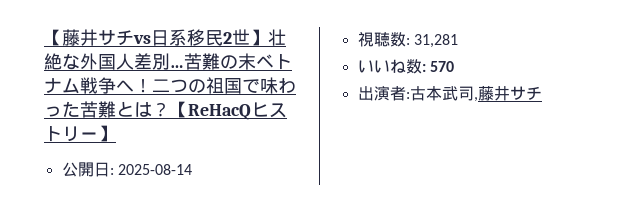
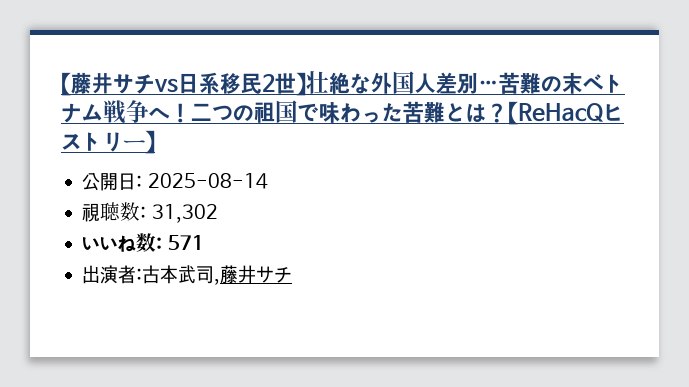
- 視聴数: 31,281
+ 視聴数: 31,302
- いいね数: 570
+ いいね数: 571

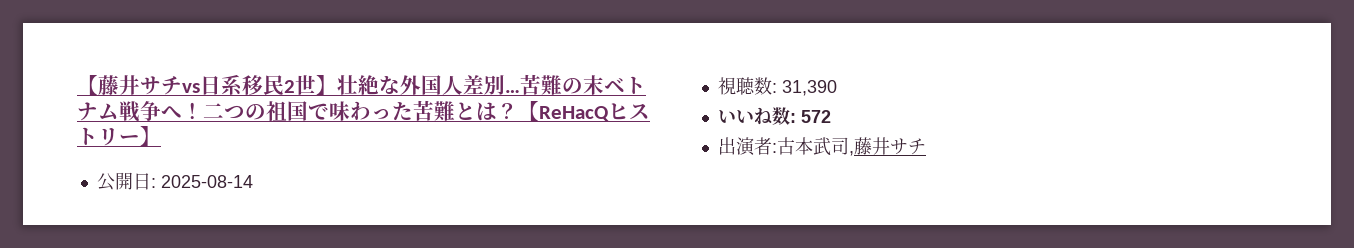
- 視聴数: 31,302
+ 視聴数: 31,390
- いいね数: 571
+ いいね数: 572

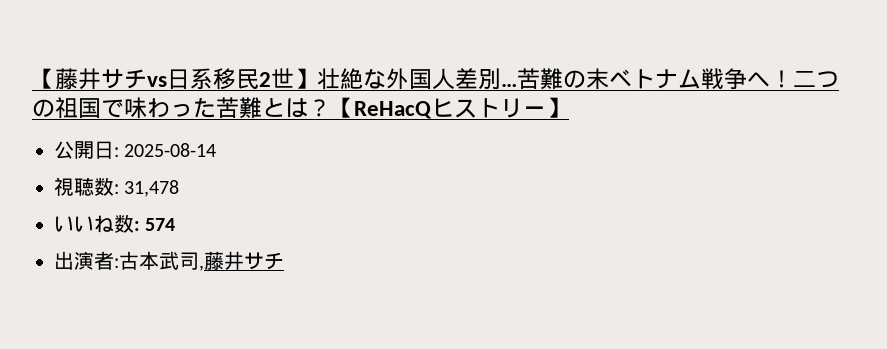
- 視聴数: 31,390
+ 視聴数: 31,478
- いいね数: 572
+ いいね数: 574

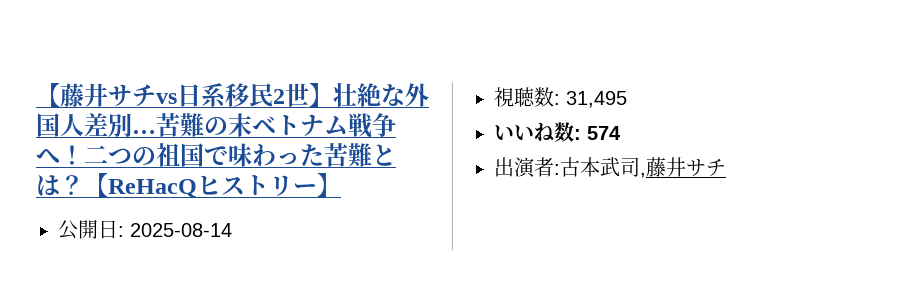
- 視聴数: 31,478
+ 視聴数: 31,495

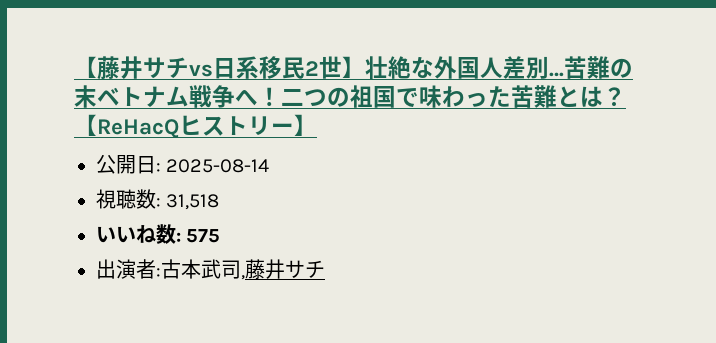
- 視聴数: 31,495
+ 視聴数: 31,518
- いいね数: 574
+ いいね数: 575

